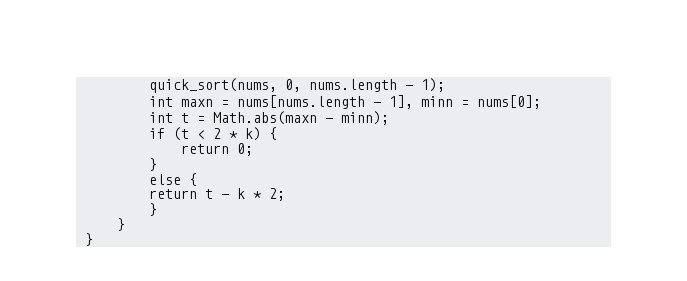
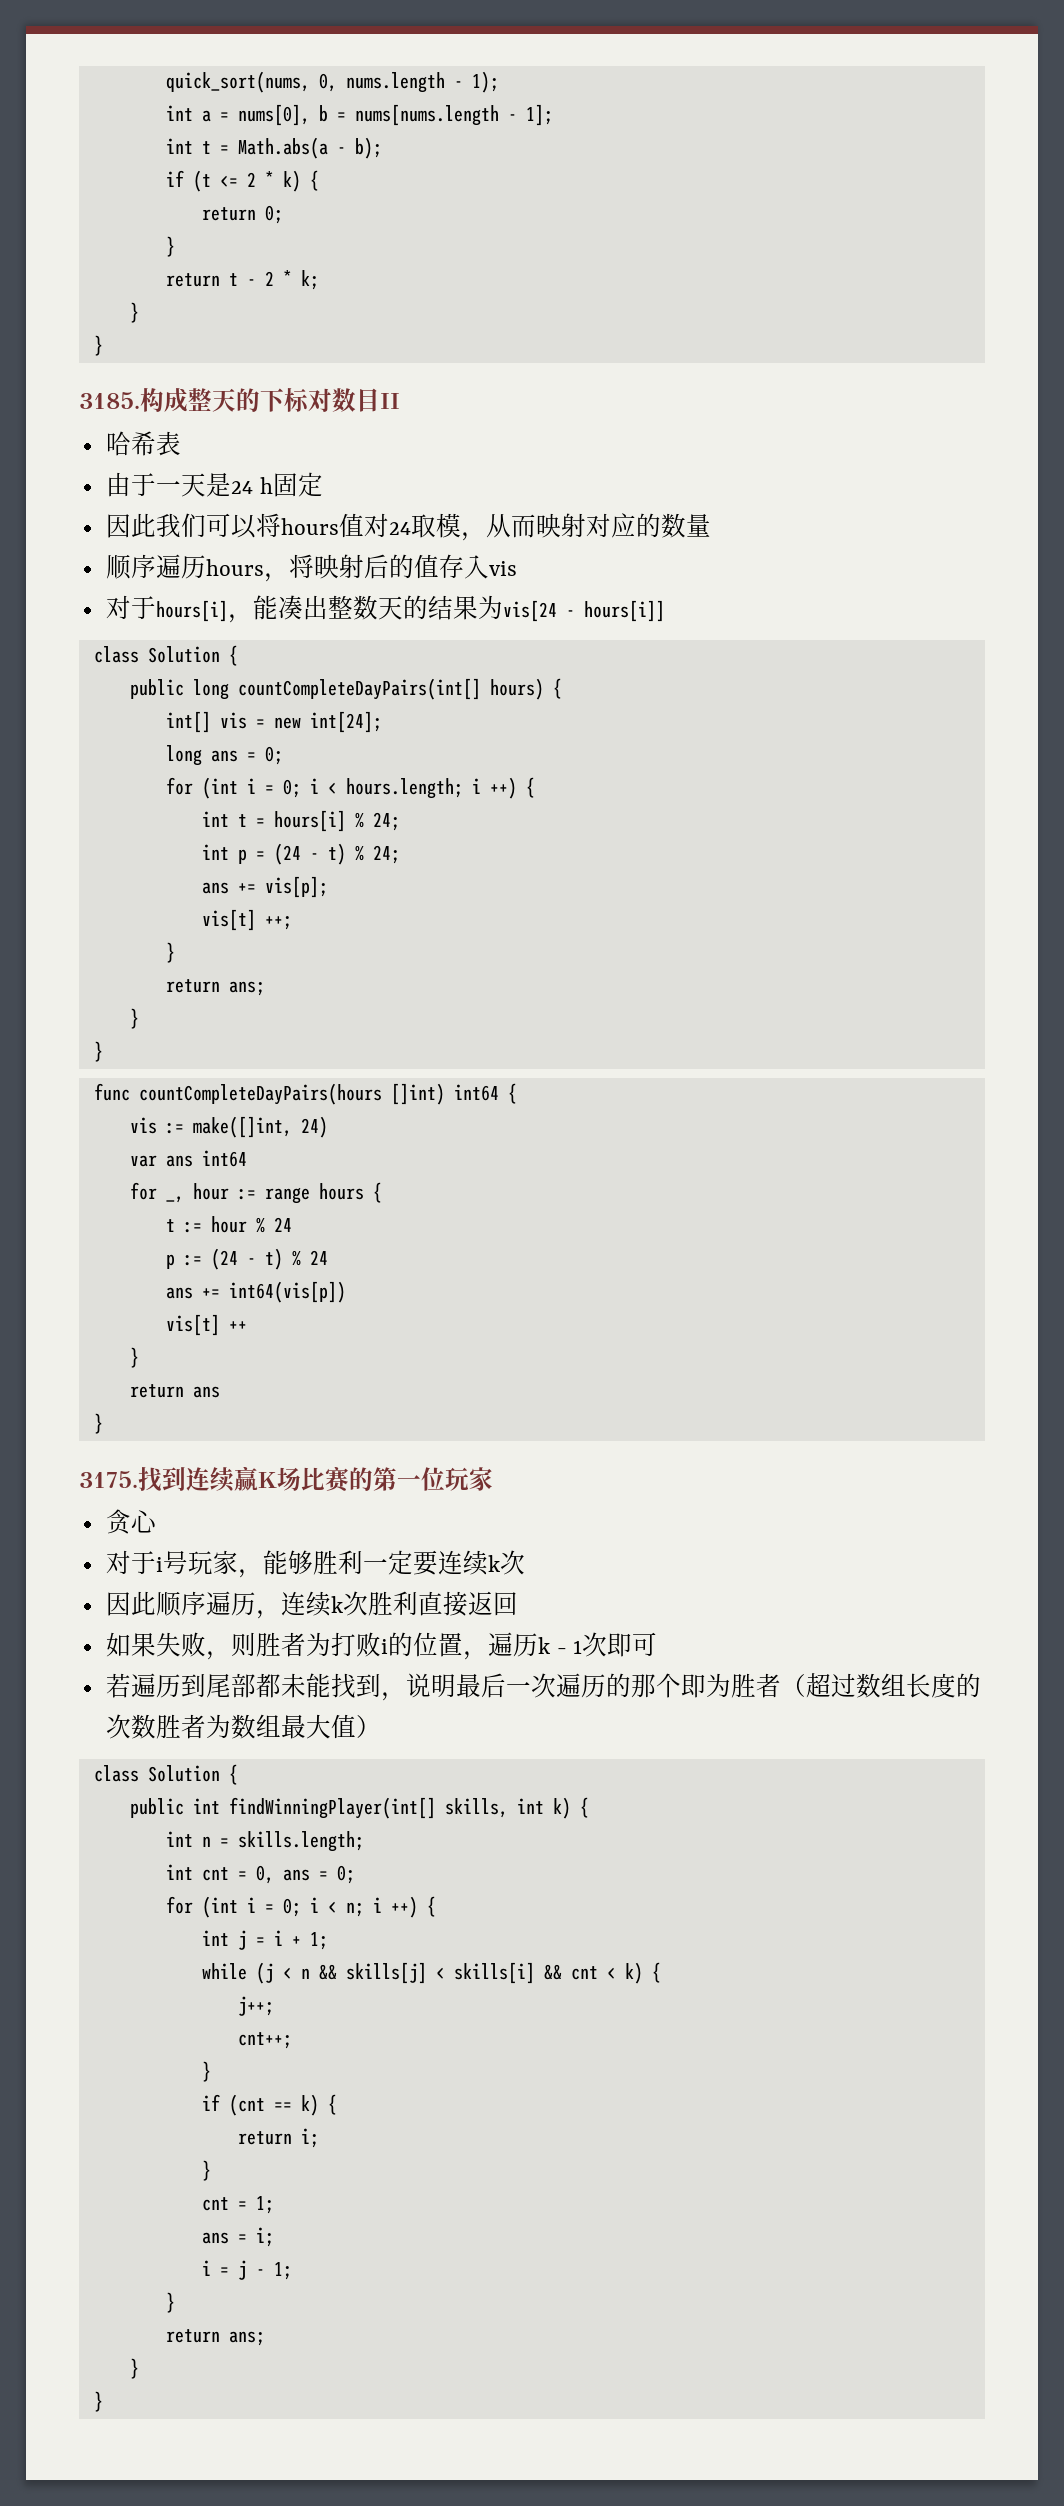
- int maxn = nums[nums.length - 1], minn = nums[0];
- int t = Math.abs(maxn - minn);
+ int a = nums[0], b = nums[nums.length - 1];
+ int t = Math.abs(a - b);
- if (t < 2 * k) {
+ if (t <= 2 * k) {
- else {
- return t - k * 2;
+ return t - 2 * k;
  }
+ }
+ 3185.构成整天的下标对数目II
+ 哈希表
+ 由于一天是24 h固定
+ 因此我们可以将hours值对24取模，从而映射对应的数量
+ 顺序遍历hours，将映射后的值存入vis
+ 对于hours[i]，能凑出整数天的结果为vis[24 - hours[i]]
+ class Solution {
+ public long countCompleteDayPairs(int[] hours) {
+ int[] vis = new int[24];
+ long ans = 0;
+ for (int i = 0; i < hours.length; i ++) {
+ int t = hours[i] % 24;
+ int p = (24 - t) % 24;
+ ans += vis[p];
+ vis[t] ++;
+ }
+ return ans;
+ }
+ }
+ func countCompleteDayPairs(hours []int) int64 {
+ vis := make([]int, 24)
+ var ans int64
+ for _, hour := range hours {
+ t := hour % 24
+ p := (24 - t) % 24
+ ans += int64(vis[p])
+ vis[t] ++
+ }
+ return ans
+ }
+ 3175.找到连续赢K场比赛的第一位玩家
+ 贪心
+ 对于i号玩家，能够胜利一定要连续k次
+ 因此顺序遍历，连续k次胜利直接返回
+ 如果失败，则胜者为打败i的位置，遍历k - 1次即可
+ 若遍历到尾部都未能找到，说明最后一次遍历的那个即为胜者（超过数组长度的次数胜者为数组最大值）
+ class Solution {
+ public int findWinningPlayer(int[] skills, int k) {
+ int n = skills.length;
+ int cnt = 0, ans = 0;
+ for (int i = 0; i < n; i ++) {
+ int j = i + 1;
+ while (j < n && skills[j] < skills[i] && cnt < k) {
+ j++;
+ cnt++;
+ }
+ if (cnt == k) {
+ return i;
+ }
+ cnt = 1;
+ ans = i;
+ i = j - 1;
+ }
+ return ans;

